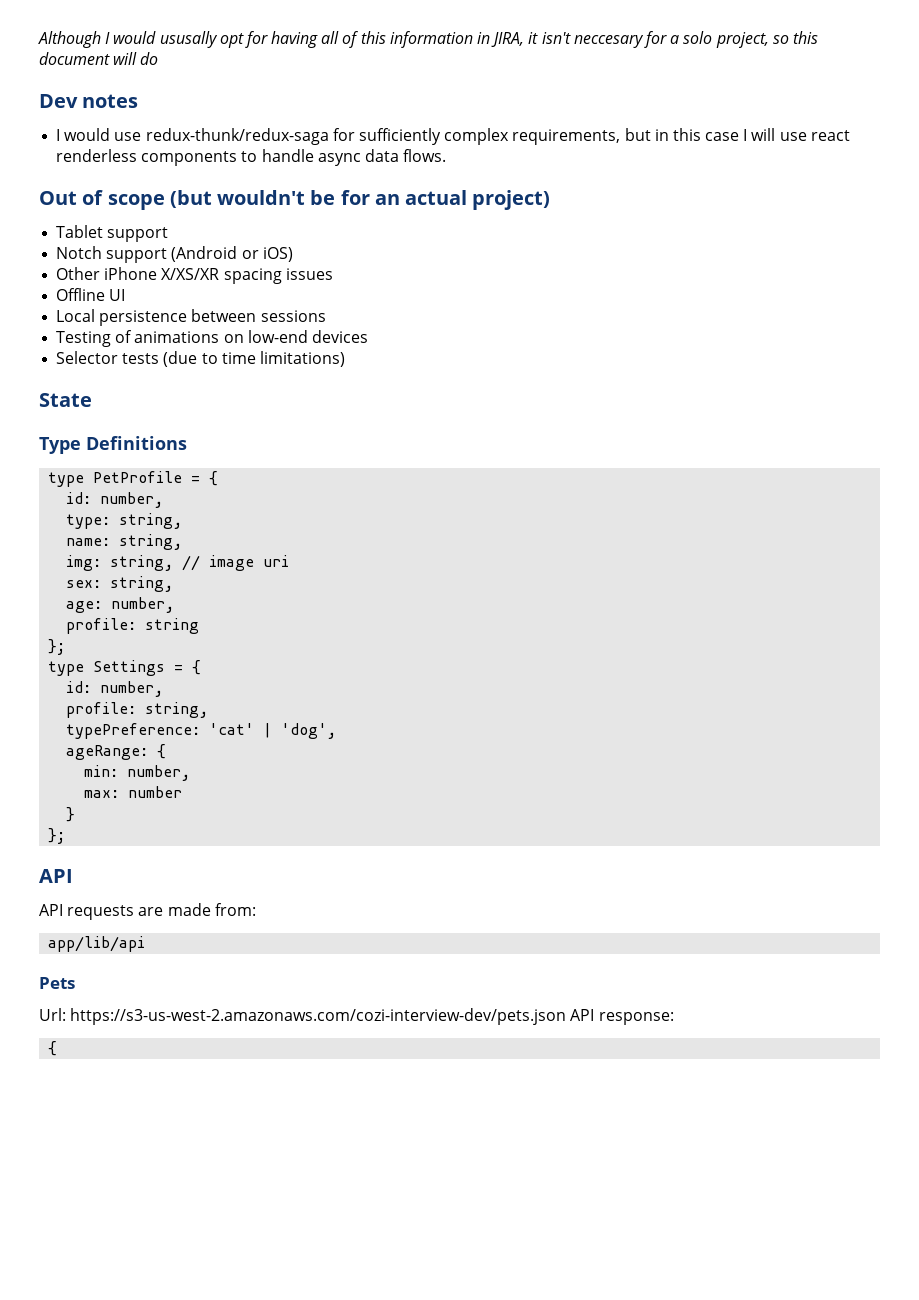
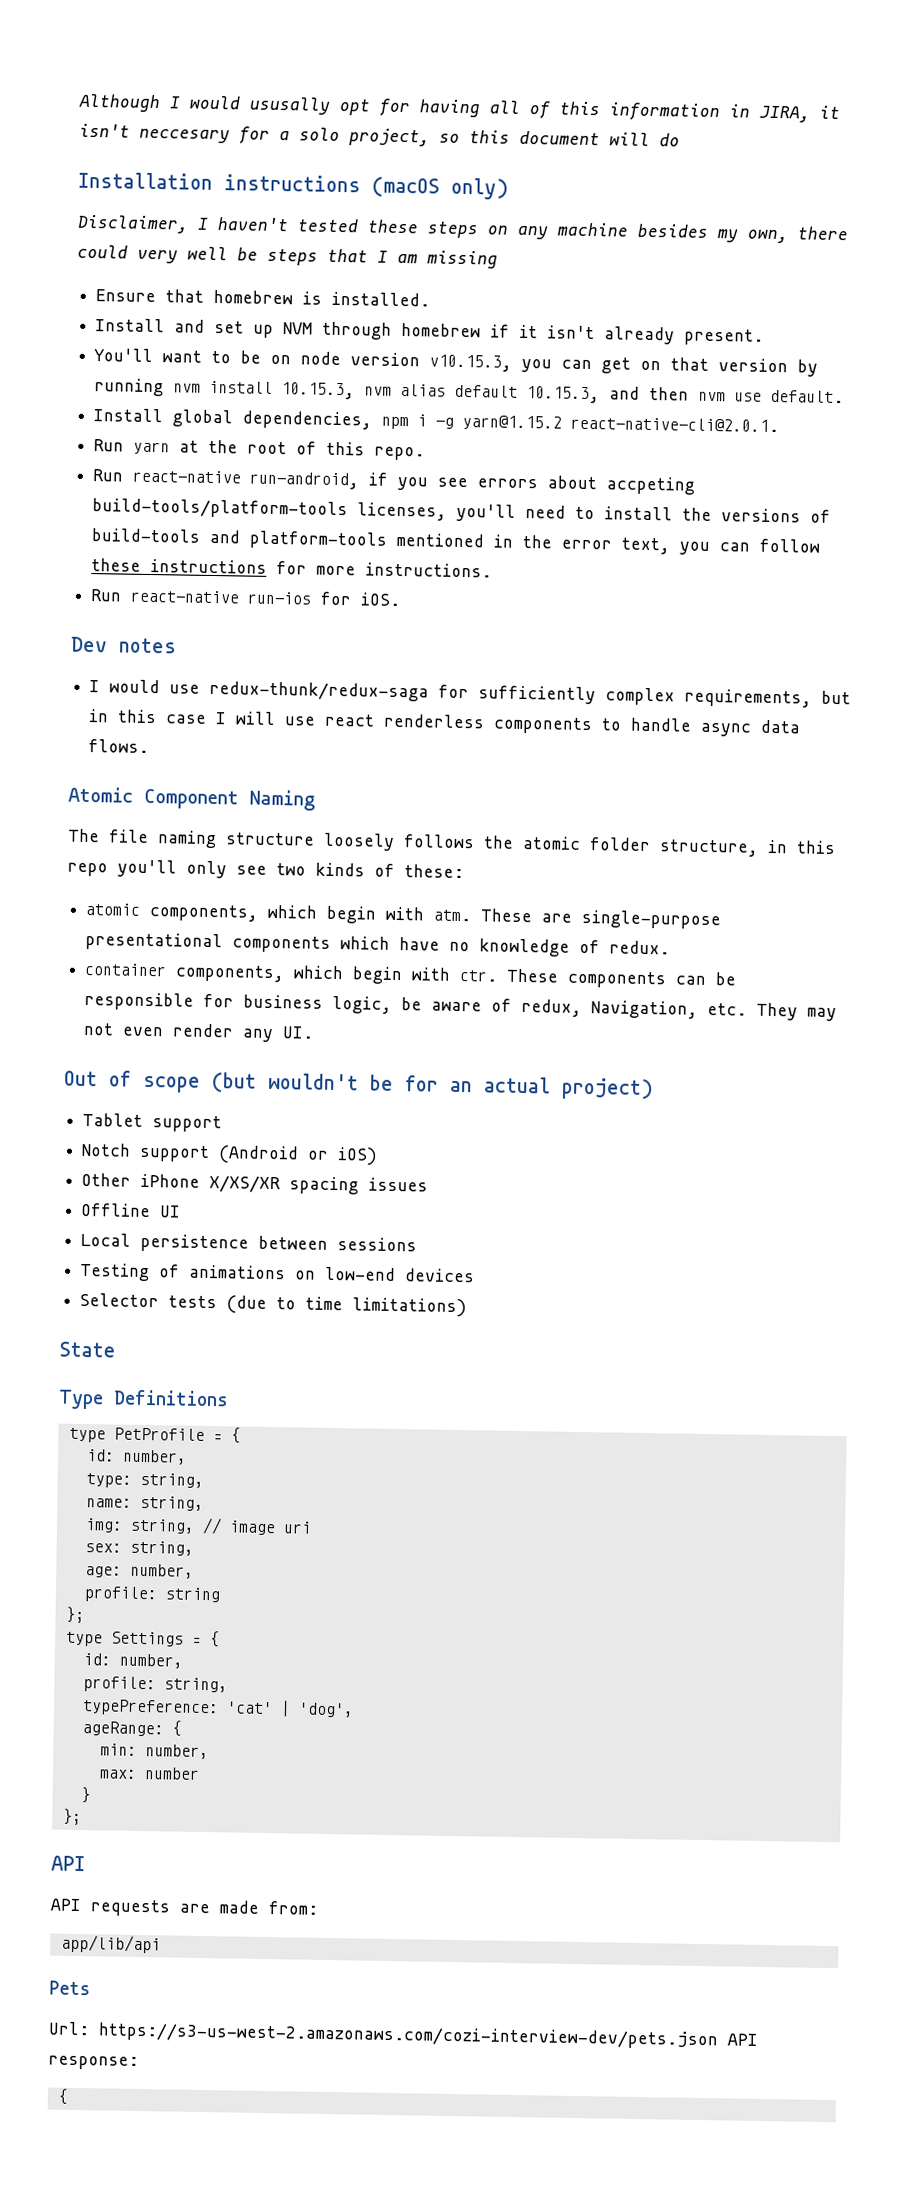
+ Installation instructions (macOS only)
+ Disclaimer, I haven't tested these steps on any machine besides my own, there could very well be steps that I am missing
+ Ensure that homebrew is installed.
+ Install and set up NVM through homebrew if it isn't already present.
+ You'll want to be on node version v10.15.3, you can get on that version by running nvm install 10.15.3, nvm alias default 10.15.3, and then nvm use default.
+ Install global dependencies, npm i -g yarn@1.15.2 react-native-cli@2.0.1.
+ Run yarn at the root of this repo.
+ Run react-native run-android, if you see errors about accpeting build-tools/platform-tools licenses, you'll need to install the versions of build-tools and platform-tools mentioned in the error text, you can follow these instructions for more instructions.
+ Run react-native run-ios for iOS.
+ Atomic Component Naming
+ The file naming structure loosely follows the atomic folder structure, in this repo you'll only see two kinds of these:
+ atomic components, which begin with atm. These are single-purpose presentational components which have no knowledge of redux.
+ container components, which begin with ctr. These components can be responsible for business logic, be aware of redux, Navigation, etc. They may not even render any UI.

